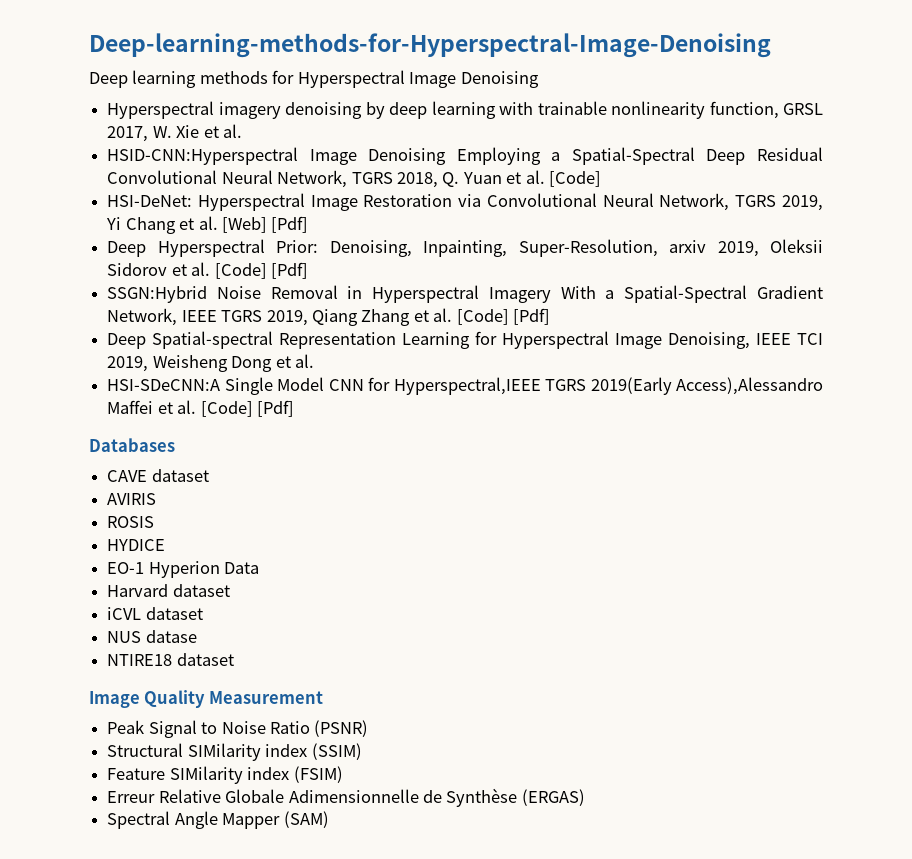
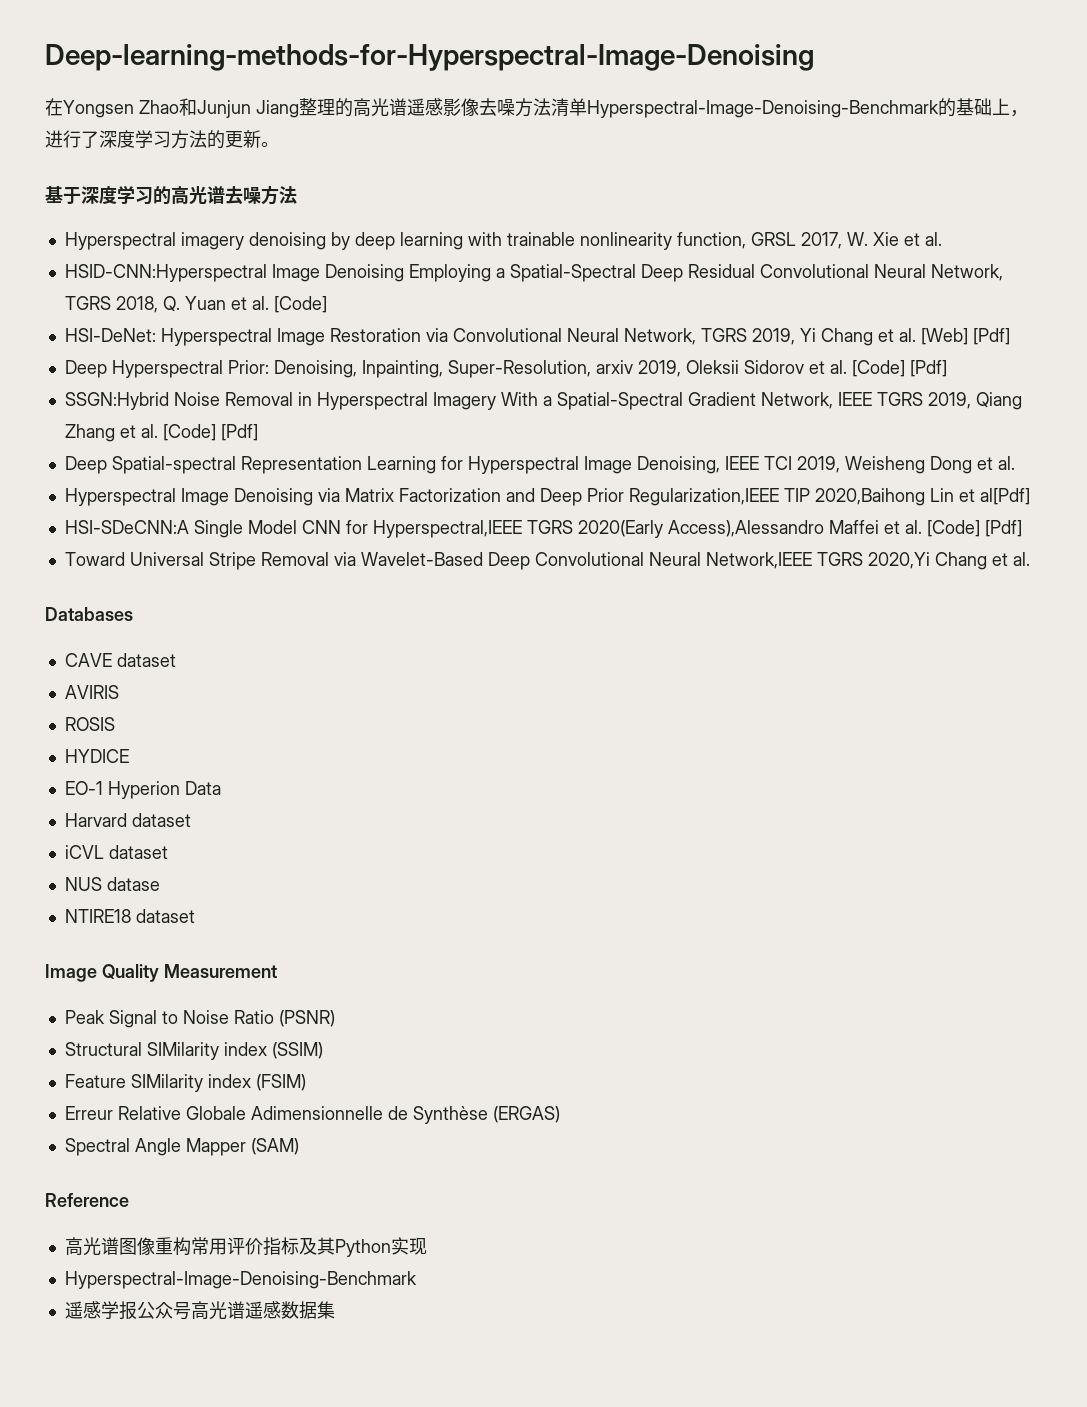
- Deep learning methods for Hyperspectral Image Denoising
+ 在Yongsen Zhao和Junjun Jiang整理的高光谱遥感影像去噪方法清单Hyperspectral-Image-Denoising-Benchmark的基础上，进行了深度学习方法的更新。
+ 基于深度学习的高光谱去噪方法
+ Hyperspectral Image Denoising via Matrix Factorization and Deep Prior Regularization,IEEE TIP 2020,Baihong Lin et al[Pdf]
- HSI-SDeCNN:A Single Model CNN for Hyperspectral,IEEE TGRS 2019(Early Access),Alessandro Maffei et al. [Code] [Pdf]
+ HSI-SDeCNN:A Single Model CNN for Hyperspectral,IEEE TGRS 2020(Early Access),Alessandro Maffei et al. [Code] [Pdf]
+ Toward Universal Stripe Removal via Wavelet-Based Deep Convolutional Neural Network,IEEE TGRS 2020,Yi Chang et al.
+ Reference
+ 高光谱图像重构常用评价指标及其Python实现
+ Hyperspectral-Image-Denoising-Benchmark
+ 遥感学报公众号高光谱遥感数据集

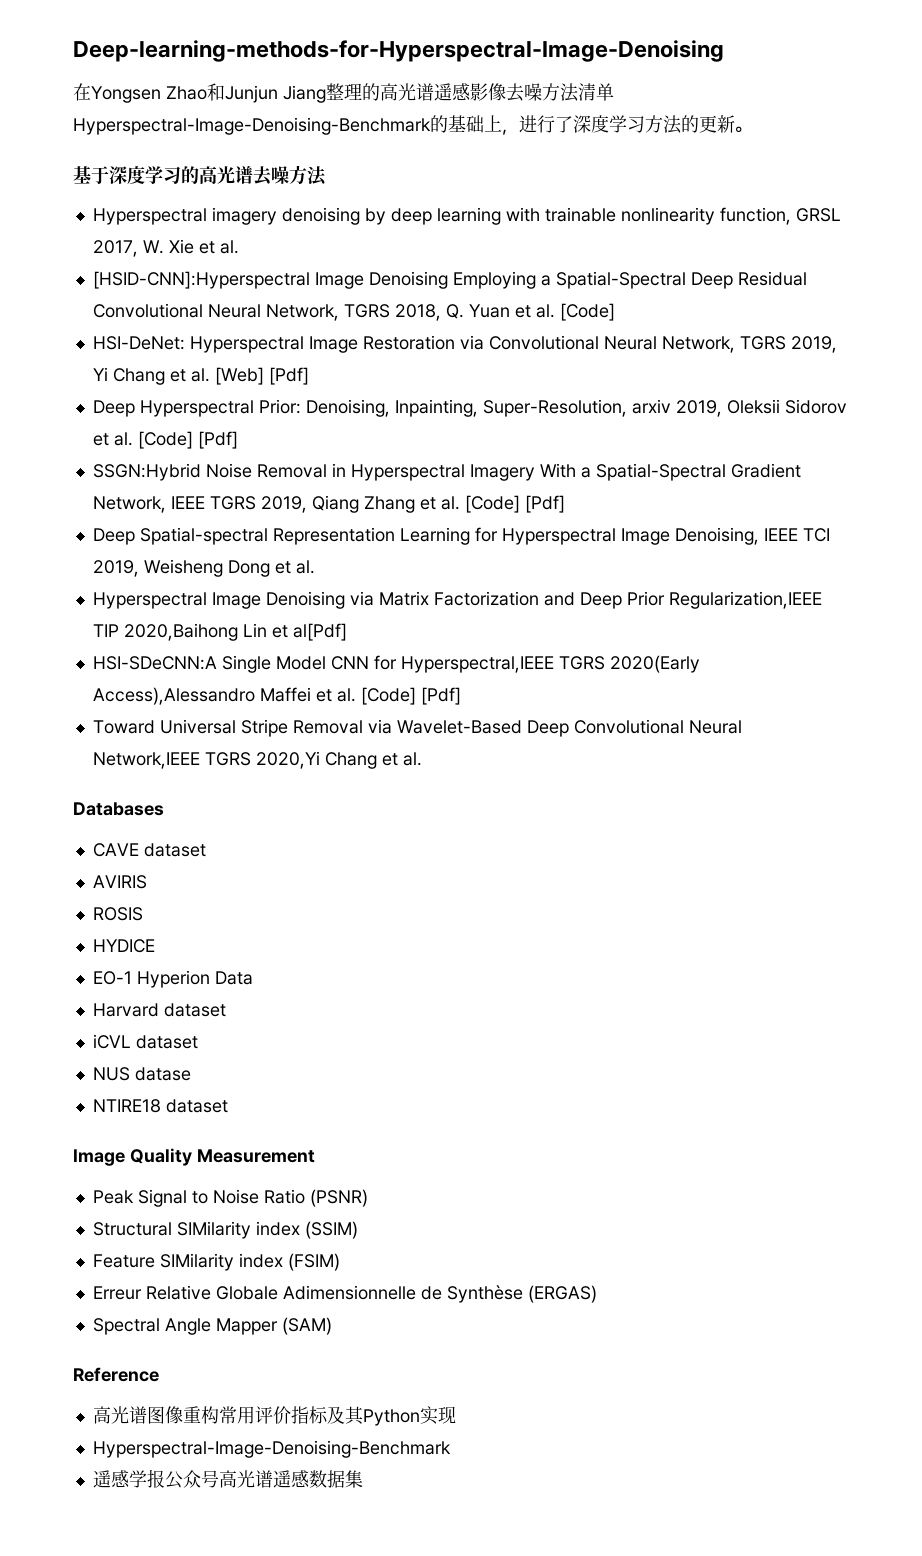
- HSID-CNN:Hyperspectral Image Denoising Employing a Spatial-Spectral Deep Residual Convolutional Neural Network, TGRS 2018, Q. Yuan et al. [Code]
+ [HSID-CNN]:Hyperspectral Image Denoising Employing a Spatial-Spectral Deep Residual Convolutional Neural Network, TGRS 2018, Q. Yuan et al. [Code]

